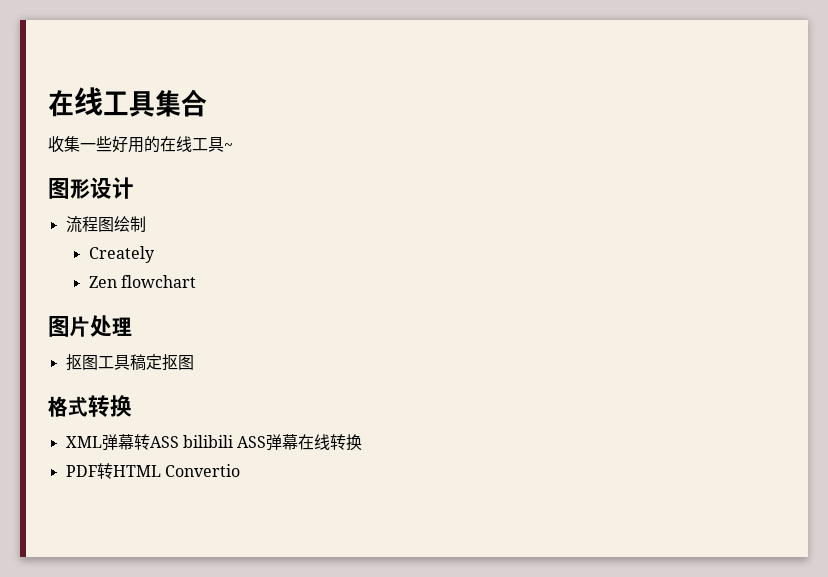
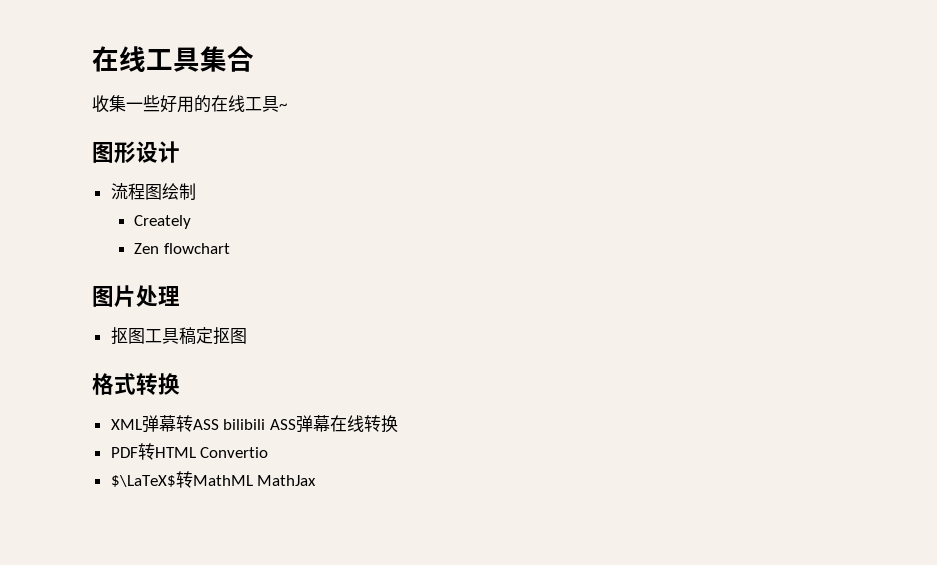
+ $\LaTeX$转MathML MathJax

